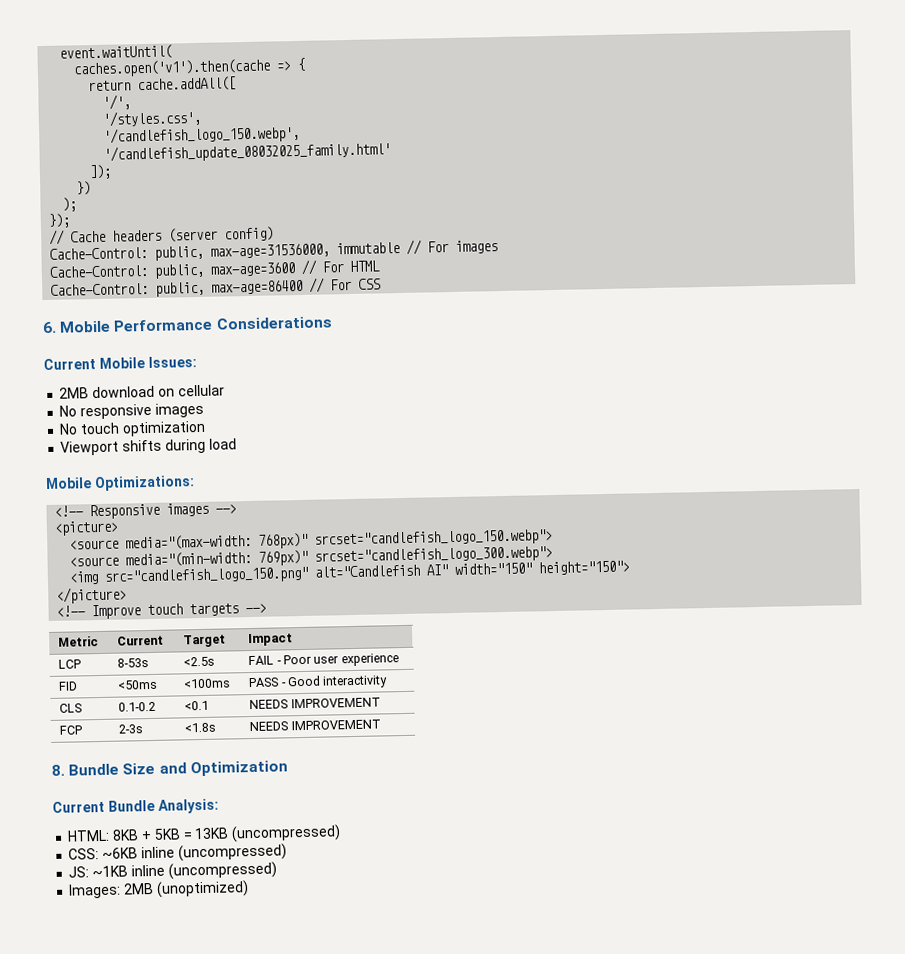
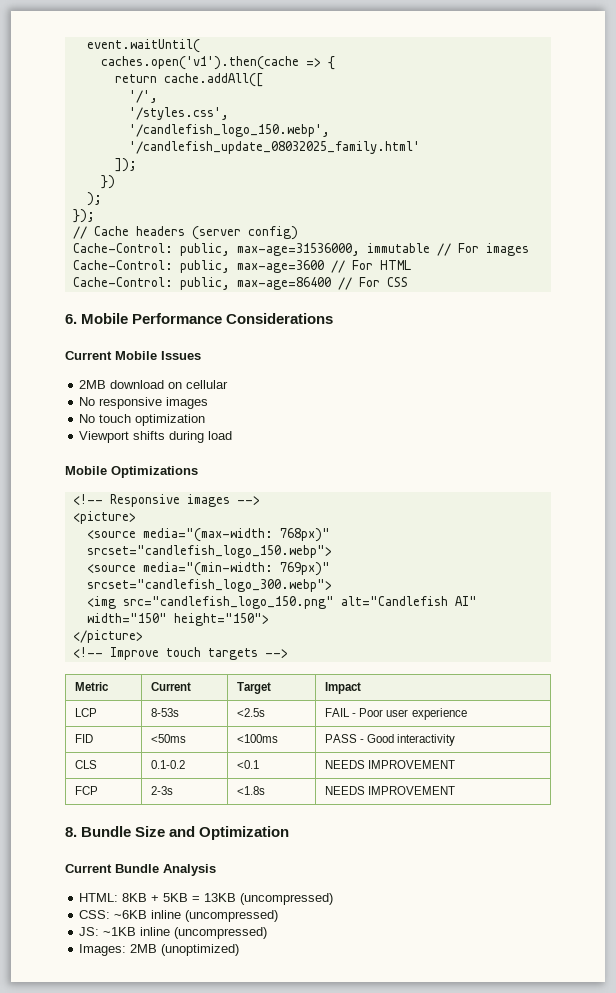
- Current Mobile Issues:
+ Current Mobile Issues
- Mobile Optimizations:
+ Mobile Optimizations
- Current Bundle Analysis:
+ Current Bundle Analysis

